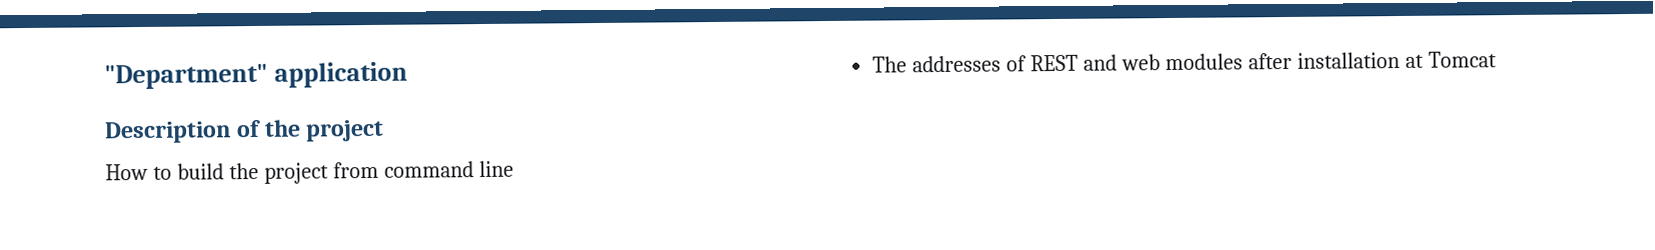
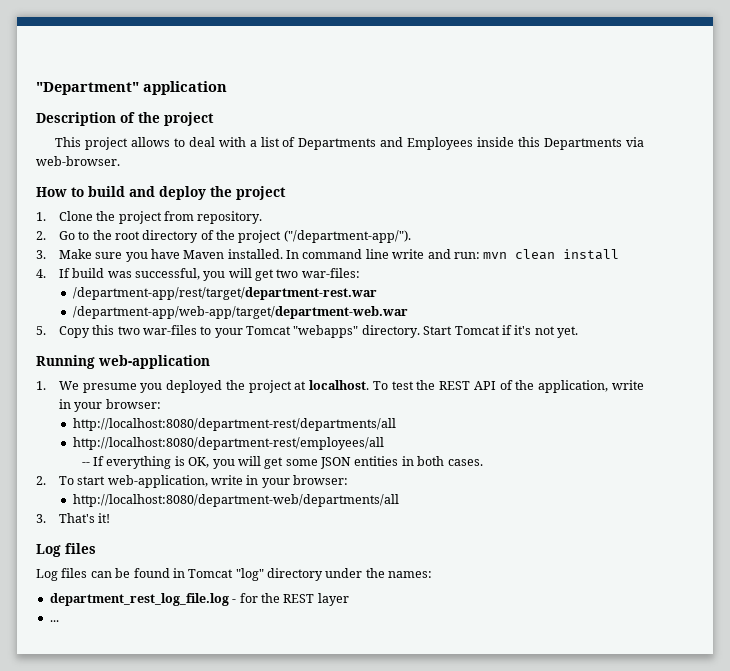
- How to build the project from command line
- The addresses of REST and web modules after installation at Tomcat
+ This project allows to deal with a list of Departments and Employees inside this Departments via web-browser.
+ How to build and deploy the project
+ 1. Clone the project from repository.
+ 2. Go to the root directory of the project ("/department-app/").
+ 3. Make sure you have Maven installed. In command line write and run: mvn clean install
+ 4. If build was successful, you will get two war-files:
+ /department-app/rest/target/department-rest.war
+ /department-app/web-app/target/department-web.war
+ 5. Copy this two war-files to your Tomcat "webapps" directory. Start Tomcat if it's not yet.
+ Running web-application
+ 1. We presume you deployed the project at localhost. To test the REST API of the application, write in your browser:
+ http://localhost:8080/department-rest/departments/all
+ http://localhost:8080/department-rest/employees/all
+ -- If everything is OK, you will get some JSON entities in both cases.
+ 2. To start web-application, write in your browser:
+ http://localhost:8080/department-web/departments/all
+ 3. That's it!
+ Log files
+ Log files can be found in Tomcat "log" directory under the names:
+ department_rest_log_file.log - for the REST layer
+ ...

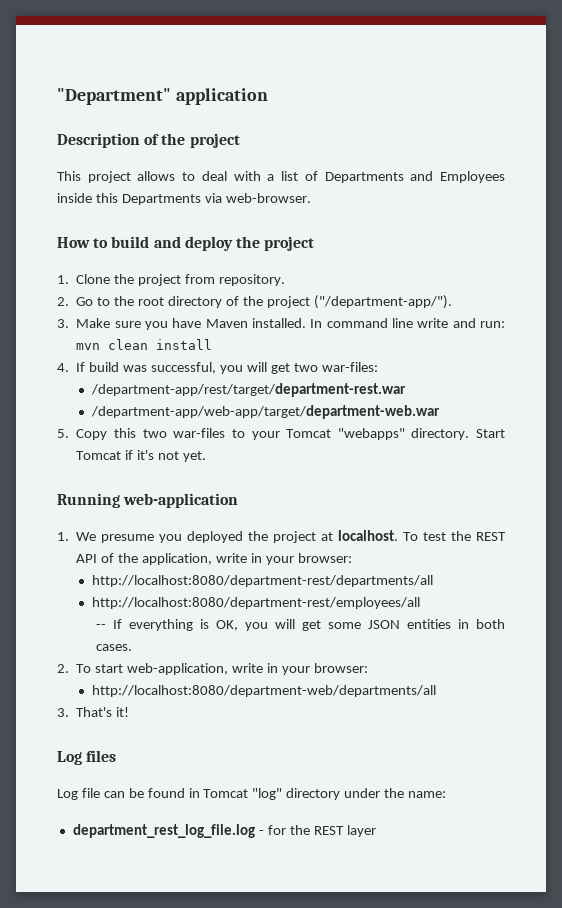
- Log files can be found in Tomcat "log" directory under the names:
+ Log file can be found in Tomcat "log" directory under the name:
- ...

